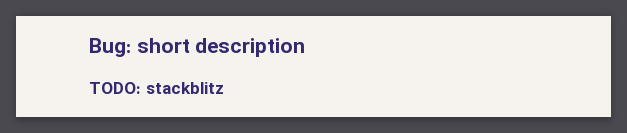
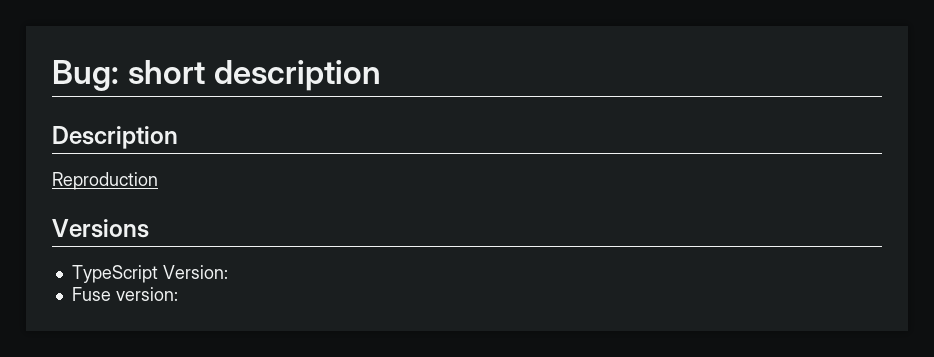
- TODO: stackblitz
+ Description
+ Reproduction
+ Versions
+ TypeScript Version:
+ Fuse version:

